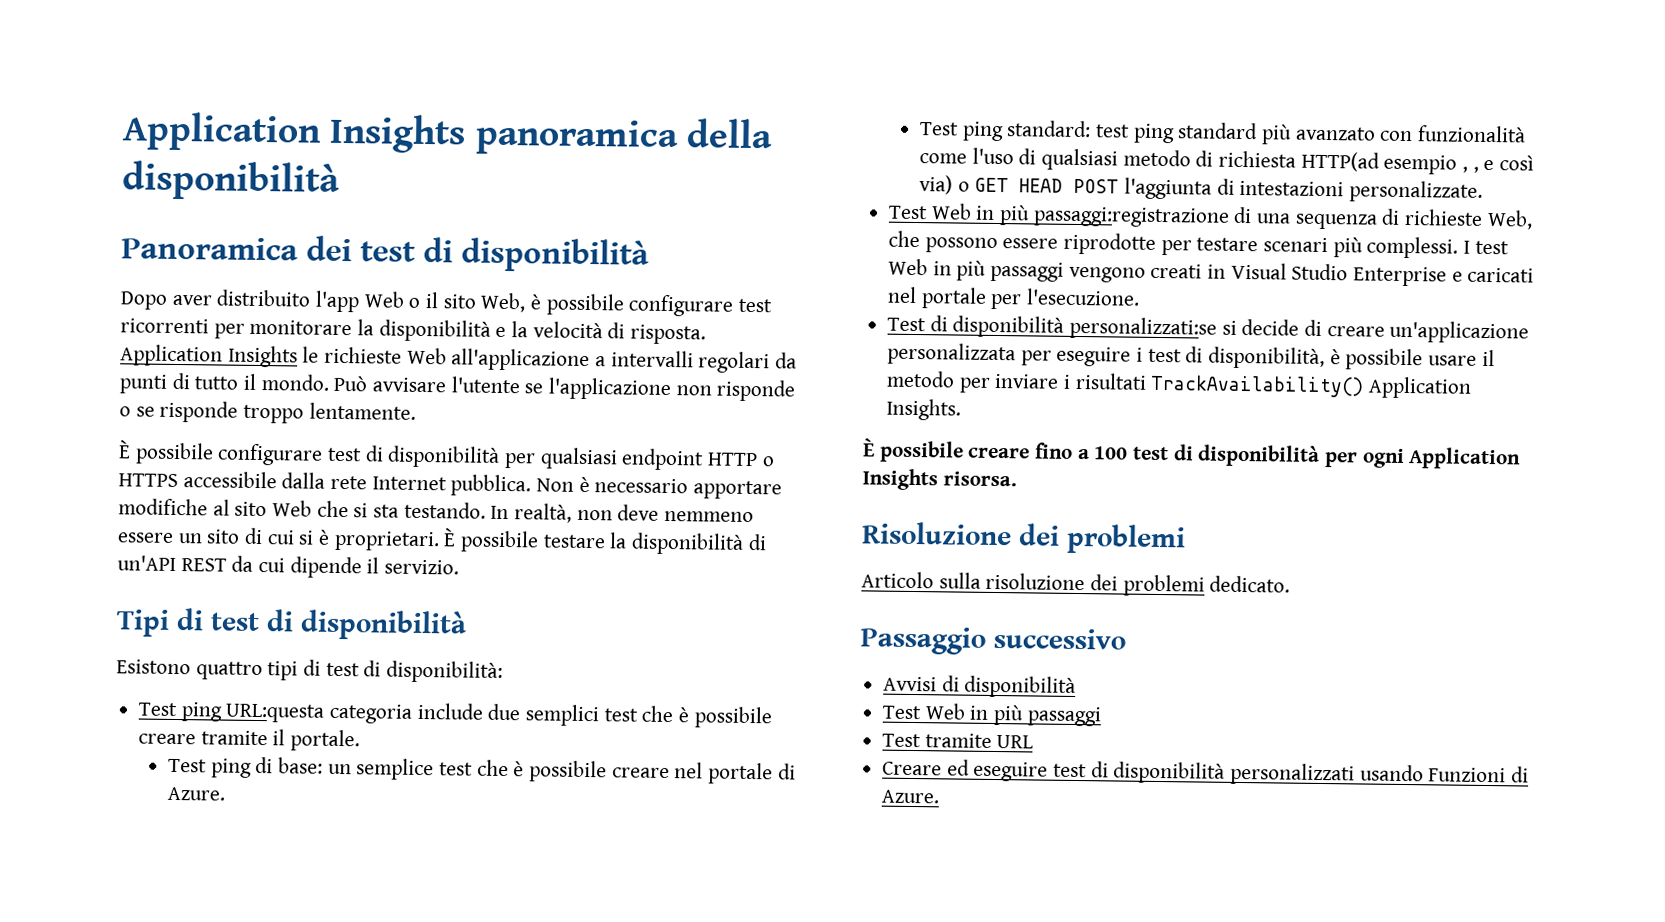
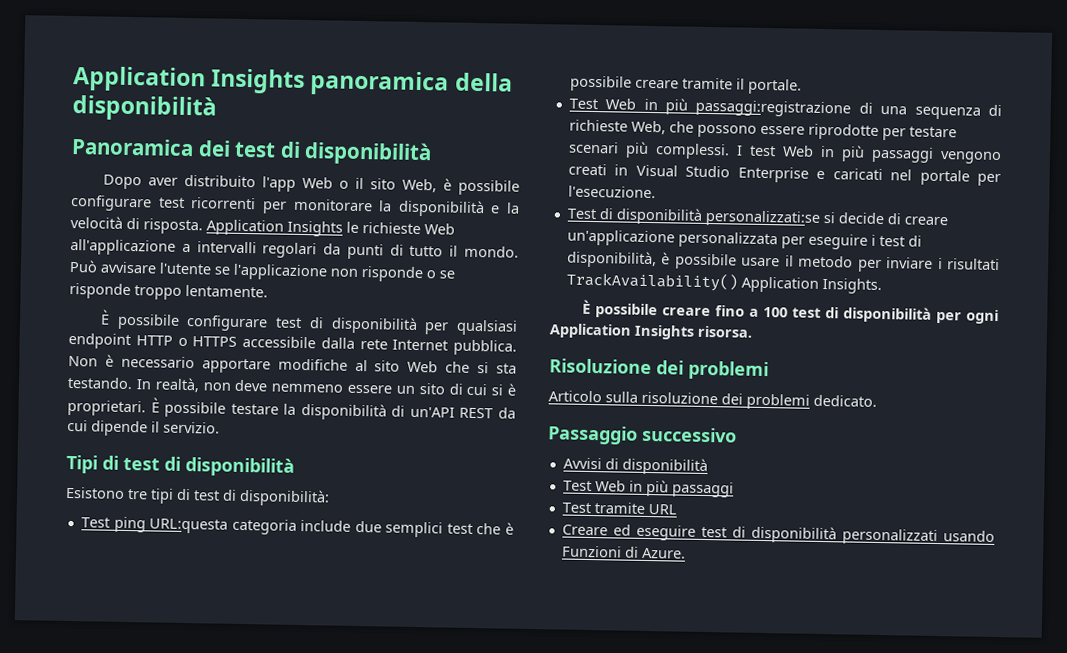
- Esistono quattro tipi di test di disponibilità:
+ Esistono tre tipi di test di disponibilità:
- Test ping di base: un semplice test che è possibile creare nel portale di Azure.
- Test ping standard: test ping standard più avanzato con funzionalità come l'uso di qualsiasi metodo di richiesta HTTP(ad esempio , , e così via) o GET HEAD POST l'aggiunta di intestazioni personalizzate.

